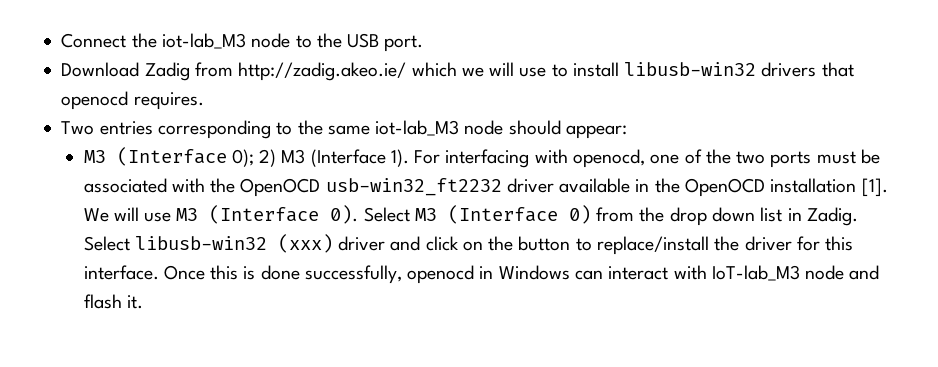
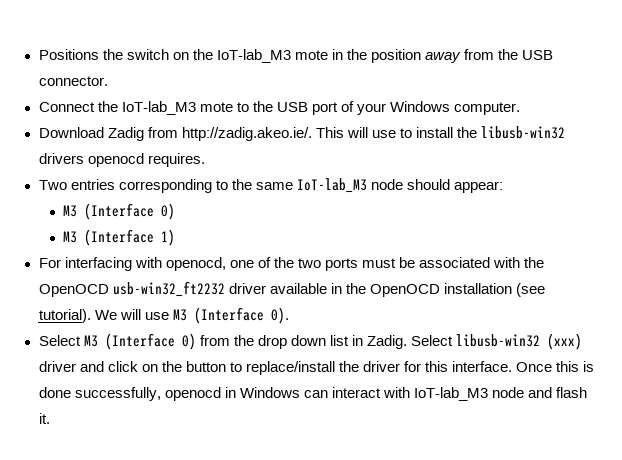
- Connect the iot-lab_M3 node to the USB port.
+ Positions the switch on the IoT-lab_M3 mote in the position away from the USB connector.
+ Connect the IoT-lab_M3 mote to the USB port of your Windows computer.
- Download Zadig from http://zadig.akeo.ie/ which we will use to install libusb-win32 drivers that openocd requires.
+ Download Zadig from http://zadig.akeo.ie/. This will use to install the libusb-win32 drivers openocd requires.
- Two entries corresponding to the same iot-lab_M3 node should appear:
- M3 (Interface 0); 2) M3 (Interface 1). For interfacing with openocd, one of the two ports must be associated with the OpenOCD usb-win32_ft2232 driver available in the OpenOCD installation [1].
+ Two entries corresponding to the same IoT-lab_M3 node should appear:
+ M3 (Interface 0)
+ M3 (Interface 1)
+ For interfacing with openocd, one of the two ports must be associated with the OpenOCD usb-win32_ft2232 driver available in the OpenOCD installation (see tutorial).
- We will use M3 (Interface 0). Select M3 (Interface 0) from the drop down list in Zadig.
+ We will use M3 (Interface 0).
+ Select M3 (Interface 0) from the drop down list in Zadig.

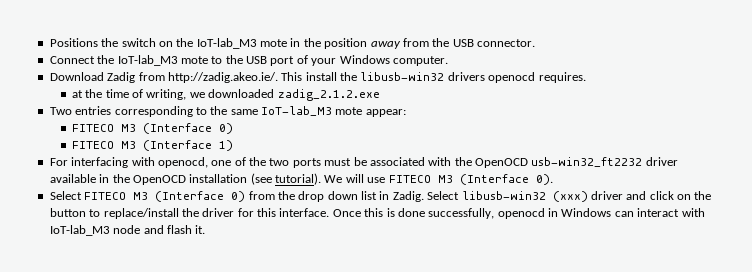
- Download Zadig from http://zadig.akeo.ie/. This will use to install the libusb-win32 drivers openocd requires.
+ Download Zadig from http://zadig.akeo.ie/. This install the libusb-win32 drivers openocd requires.
+ at the time of writing, we downloaded zadig_2.1.2.exe
- Two entries corresponding to the same IoT-lab_M3 node should appear:
- M3 (Interface 0)
+ Two entries corresponding to the same IoT-lab_M3 mote appear:
+ FITECO M3 (Interface 0)
- M3 (Interface 1)
+ FITECO M3 (Interface 1)
- We will use M3 (Interface 0).
+ We will use FITECO M3 (Interface 0).
- Select M3 (Interface 0) from the drop down list in Zadig.
+ Select FITECO M3 (Interface 0) from the drop down list in Zadig.

